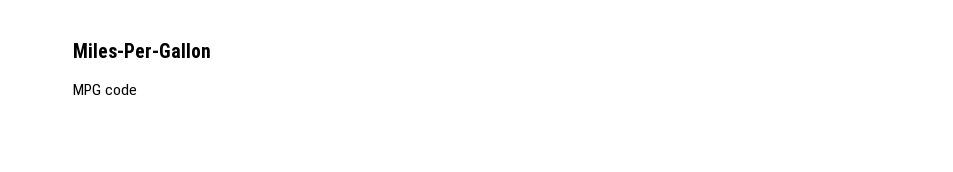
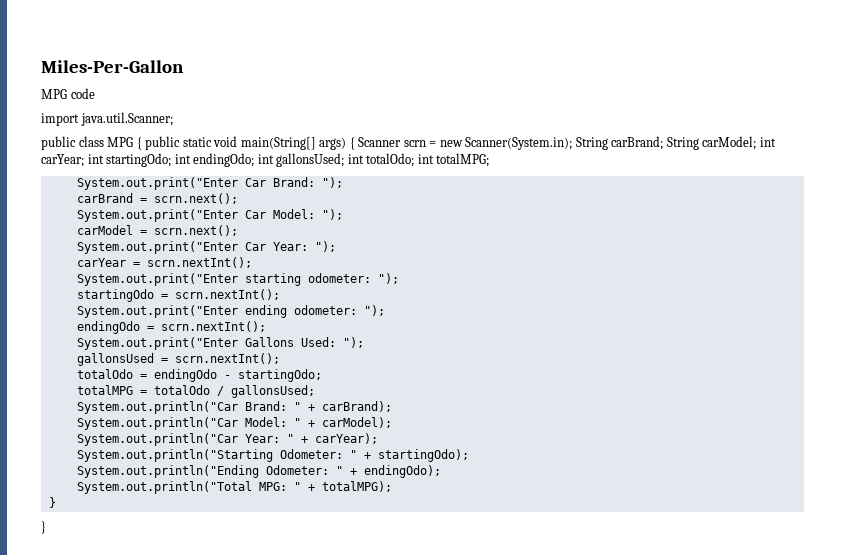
+ import java.util.Scanner;
+ public class MPG { public static void main(String[] args) { Scanner scrn = new Scanner(System.in); String carBrand; String carModel; int carYear; int startingOdo; int endingOdo; int gallonsUsed; int totalOdo; int totalMPG;
+ System.out.print("Enter Car Brand: ");
+ carBrand = scrn.next();
+ System.out.print("Enter Car Model: ");
+ carModel = scrn.next();
+ System.out.print("Enter Car Year: ");
+ carYear = scrn.nextInt();
+ System.out.print("Enter starting odometer: ");
+ startingOdo = scrn.nextInt();
+ System.out.print("Enter ending odometer: ");
+ endingOdo = scrn.nextInt();
+ System.out.print("Enter Gallons Used: ");
+ gallonsUsed = scrn.nextInt();
+ totalOdo = endingOdo - startingOdo;
+ totalMPG = totalOdo / gallonsUsed;
+ System.out.println("Car Brand: " + carBrand);
+ System.out.println("Car Model: " + carModel);
+ System.out.println("Car Year: " + carYear);
+ System.out.println("Starting Odometer: " + startingOdo);
+ System.out.println("Ending Odometer: " + endingOdo);
+ System.out.println("Total MPG: " + totalMPG);
+ }
+ }

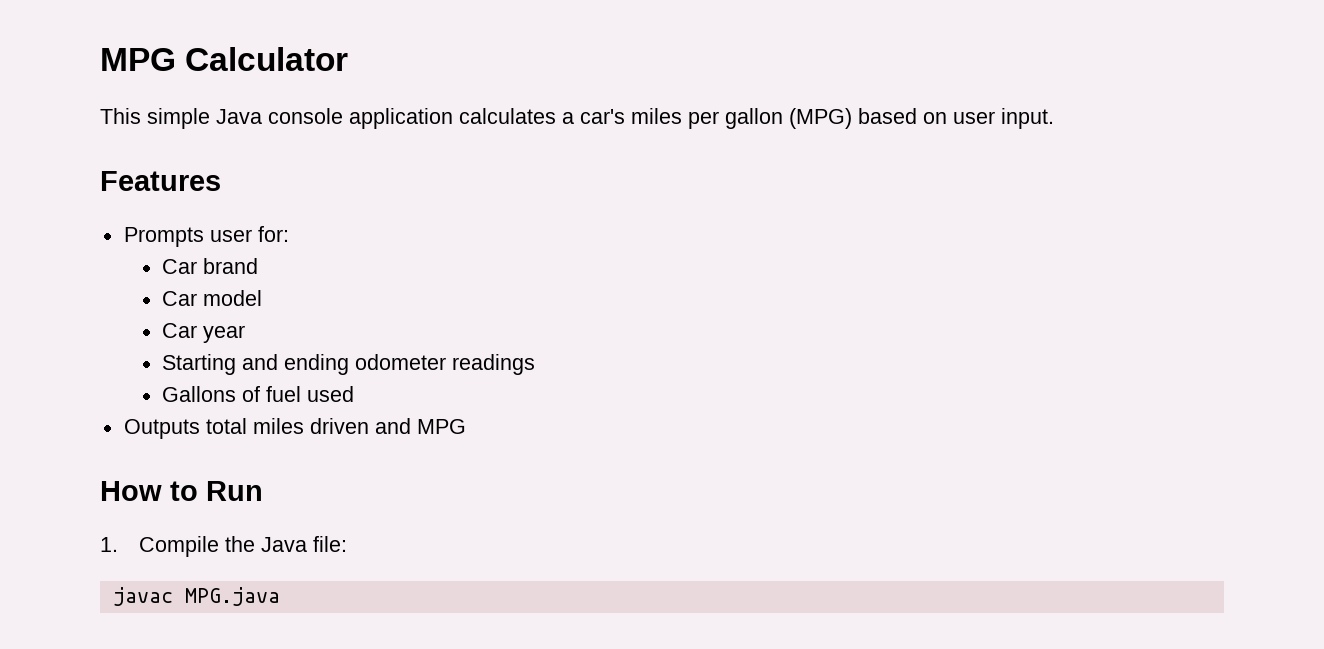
- Miles-Per-Gallon
- MPG code
- import java.util.Scanner;
- public class MPG { public static void main(String[] args) { Scanner scrn = new Scanner(System.in); String carBrand; String carModel; int carYear; int startingOdo; int endingOdo; int gallonsUsed; int totalOdo; int totalMPG;
- System.out.print("Enter Car Brand: ");
- carBrand = scrn.next();
- System.out.print("Enter Car Model: ");
- carModel = scrn.next();
- System.out.print("Enter Car Year: ");
- carYear = scrn.nextInt();
- System.out.print("Enter starting odometer: ");
- startingOdo = scrn.nextInt();
- System.out.print("Enter ending odometer: ");
- endingOdo = scrn.nextInt();
- System.out.print("Enter Gallons Used: ");
- gallonsUsed = scrn.nextInt();
- totalOdo = endingOdo - startingOdo;
- totalMPG = totalOdo / gallonsUsed;
- System.out.println("Car Brand: " + carBrand);
- System.out.println("Car Model: " + carModel);
- System.out.println("Car Year: " + carYear);
- System.out.println("Starting Odometer: " + startingOdo);
- System.out.println("Ending Odometer: " + endingOdo);
- System.out.println("Total MPG: " + totalMPG);
- }
- }
+ MPG Calculator
+ This simple Java console application calculates a car's miles per gallon (MPG) based on user input.
+ Features
+ Prompts user for:
+ Car brand
+ Car model
+ Car year
+ Starting and ending odometer readings
+ Gallons of fuel used
+ Outputs total miles driven and MPG
+ How to Run
+ 1. Compile the Java file:
+ javac MPG.java

